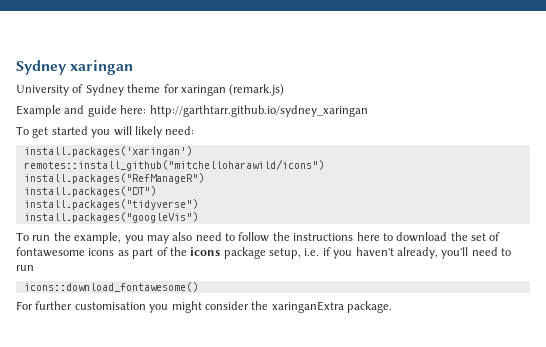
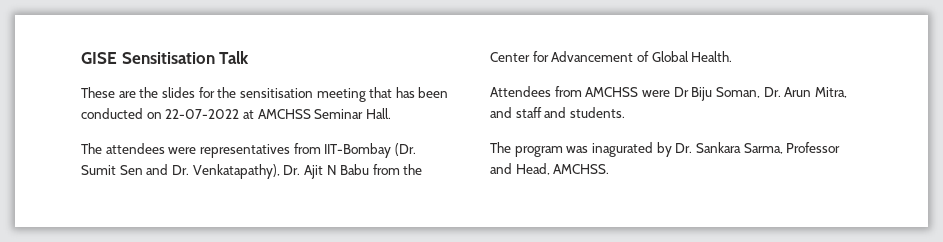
- Sydney xaringan
- University of Sydney theme for xaringan (remark.js)
- Example and guide here: http://garthtarr.github.io/sydney_xaringan
- To get started you will likely need:
- install.packages('xaringan')
- remotes::install_github("mitchelloharawild/icons")
- install.packages("RefManageR")
- install.packages("DT")
- install.packages("tidyverse")
- install.packages("googleVis")
- To run the example, you may also need to follow the instructions here to download the set of fontawesome icons as part of the icons package setup, i.e. if you haven't already, you'll need to run
- icons::download_fontawesome()
- For further customisation you might consider the xaringanExtra package.
+ GISE Sensitisation Talk
+ These are the slides for the sensitisation meeting that has been conducted on 22-07-2022 at AMCHSS Seminar Hall.
+ The attendees were representatives from IIT-Bombay (Dr. Sumit Sen and Dr. Venkatapathy), Dr. Ajit N Babu from the Center for Advancement of Global Health.
+ Attendees from AMCHSS were Dr Biju Soman, Dr. Arun Mitra, and staff and students.
+ The program was inagurated by Dr. Sankara Sarma, Professor and Head, AMCHSS.

